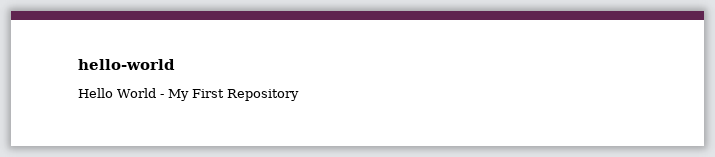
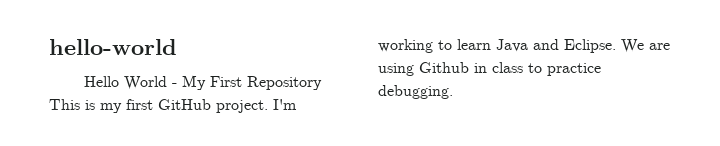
- Hello World - My First Repository
+ Hello World - My First Repository This is my first GitHub project. I'm working to learn Java and Eclipse. We are using Github in class to practice debugging.

